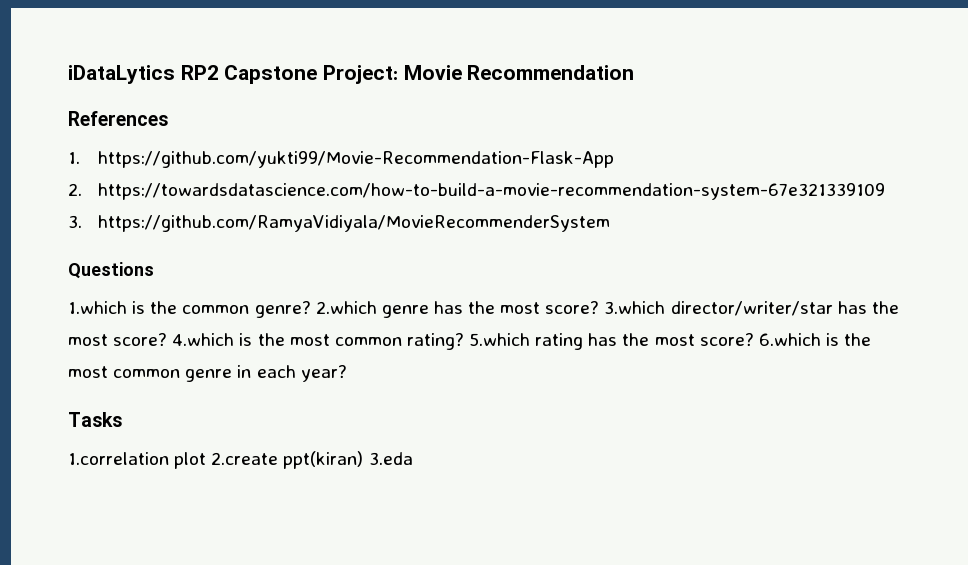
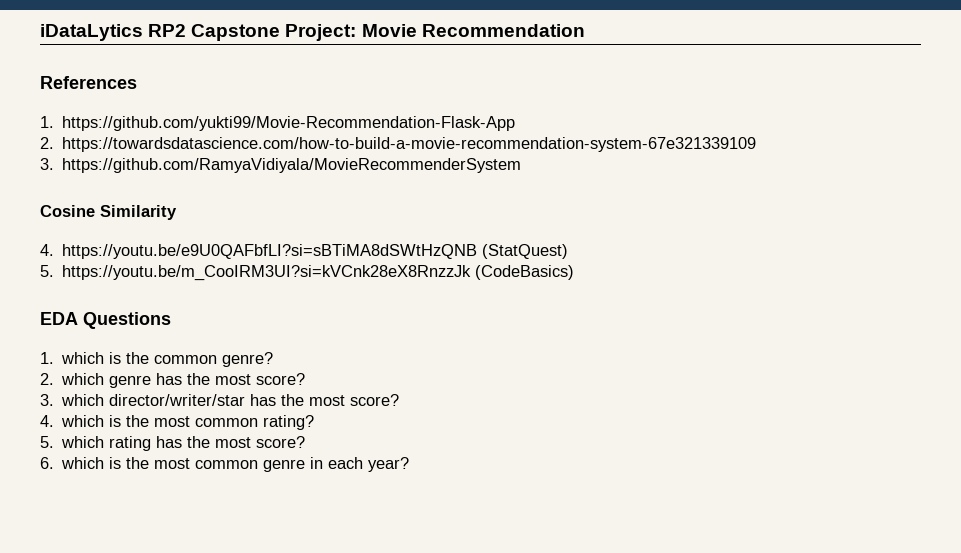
- Questions
+ Cosine Similarity
+ 4. https://youtu.be/e9U0QAFbfLI?si=sBTiMA8dSWtHzQNB (StatQuest)
+ 5. https://youtu.be/m_CooIRM3UI?si=kVCnk28eX8RnzzJk (CodeBasics)
+ EDA Questions
- 1.which is the common genre? 2.which genre has the most score? 3.which director/writer/star has the most score? 4.which is the most common rating? 5.which rating has the most score? 6.which is the most common genre in each year?
+ 1. which is the common genre?
+ 2. which genre has the most score?
+ 3. which director/writer/star has the most score?
+ 4. which is the most common rating?
+ 5. which rating has the most score?
+ 6. which is the most common genre in each year?
- Tasks
- 1.correlation plot 2.create ppt(kiran) 3.eda

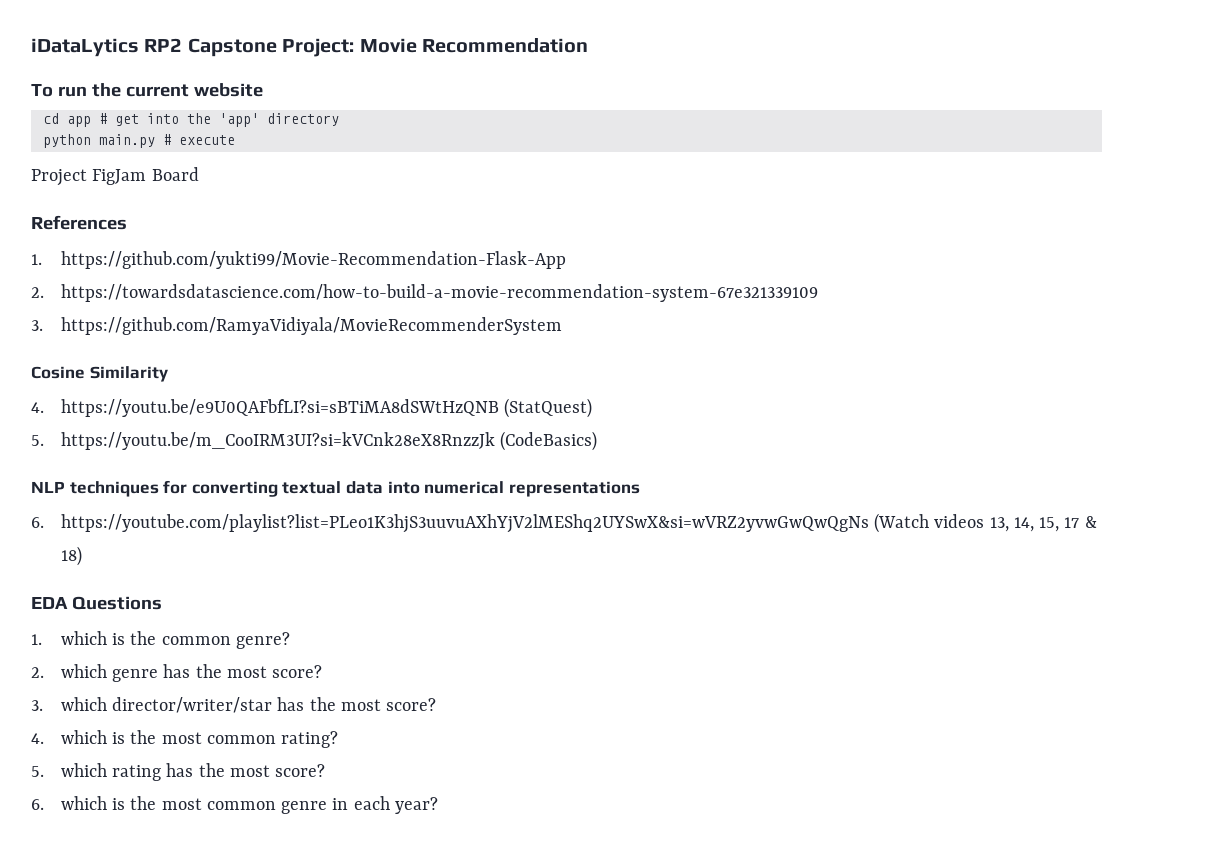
+ To run the current website
+ cd app # get into the 'app' directory
+ python main.py # execute
+ Project FigJam Board
+ NLP techniques for converting textual data into numerical representations
+ 6. https://youtube.com/playlist?list=PLeo1K3hjS3uuvuAXhYjV2lMEShq2UYSwX&si=wVRZ2yvwGwQwQgNs (Watch videos 13, 14, 15, 17 & 18)

